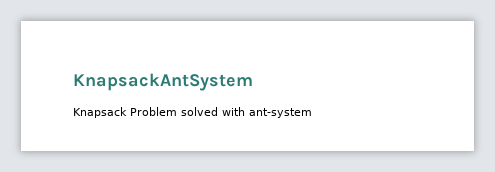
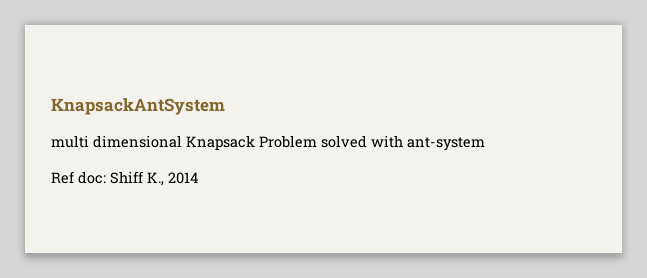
- Knapsack Problem solved with ant-system
+ multi dimensional Knapsack Problem solved with ant-system
+ Ref doc: Shiff K., 2014

